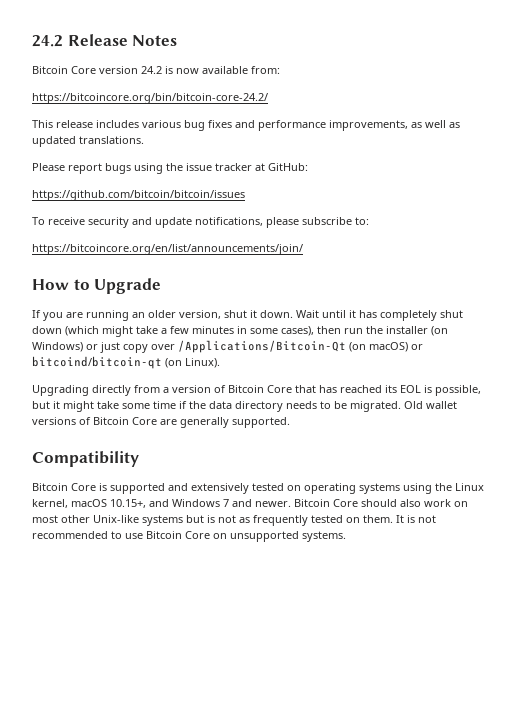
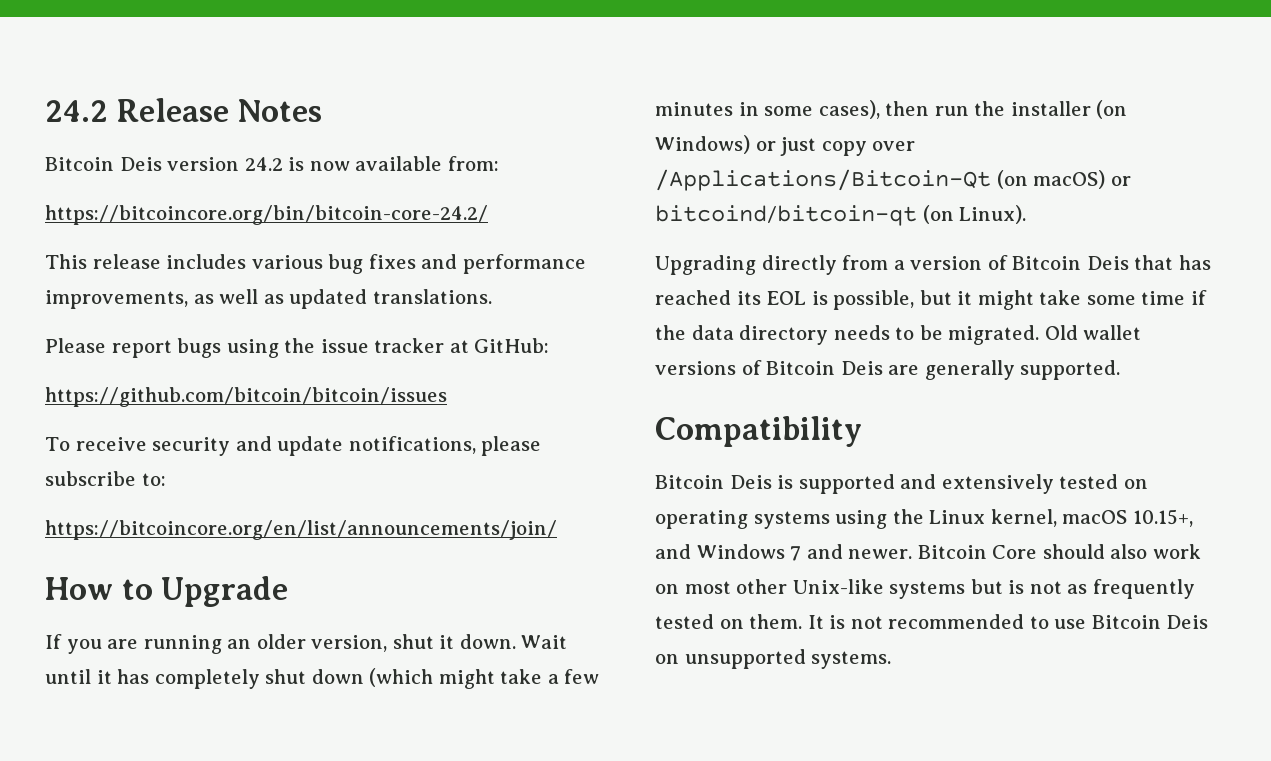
- Bitcoin Core version 24.2 is now available from:
+ Bitcoin Deis version 24.2 is now available from:
- Upgrading directly from a version of Bitcoin Core that has reached its EOL is possible, but it might take some time if the data directory needs to be migrated.
+ Upgrading directly from a version of Bitcoin Deis that has reached its EOL is possible, but it might take some time if the data directory needs to be migrated.
- Old wallet versions of Bitcoin Core are generally supported.
+ Old wallet versions of Bitcoin Deis are generally supported.
- Bitcoin Core is supported and extensively tested on operating systems using the Linux kernel, macOS 10.15+, and Windows 7 and newer.
+ Bitcoin Deis is supported and extensively tested on operating systems using the Linux kernel, macOS 10.15+, and Windows 7 and newer.
- It is not recommended to use Bitcoin Core on unsupported systems.
+ It is not recommended to use Bitcoin Deis on unsupported systems.

